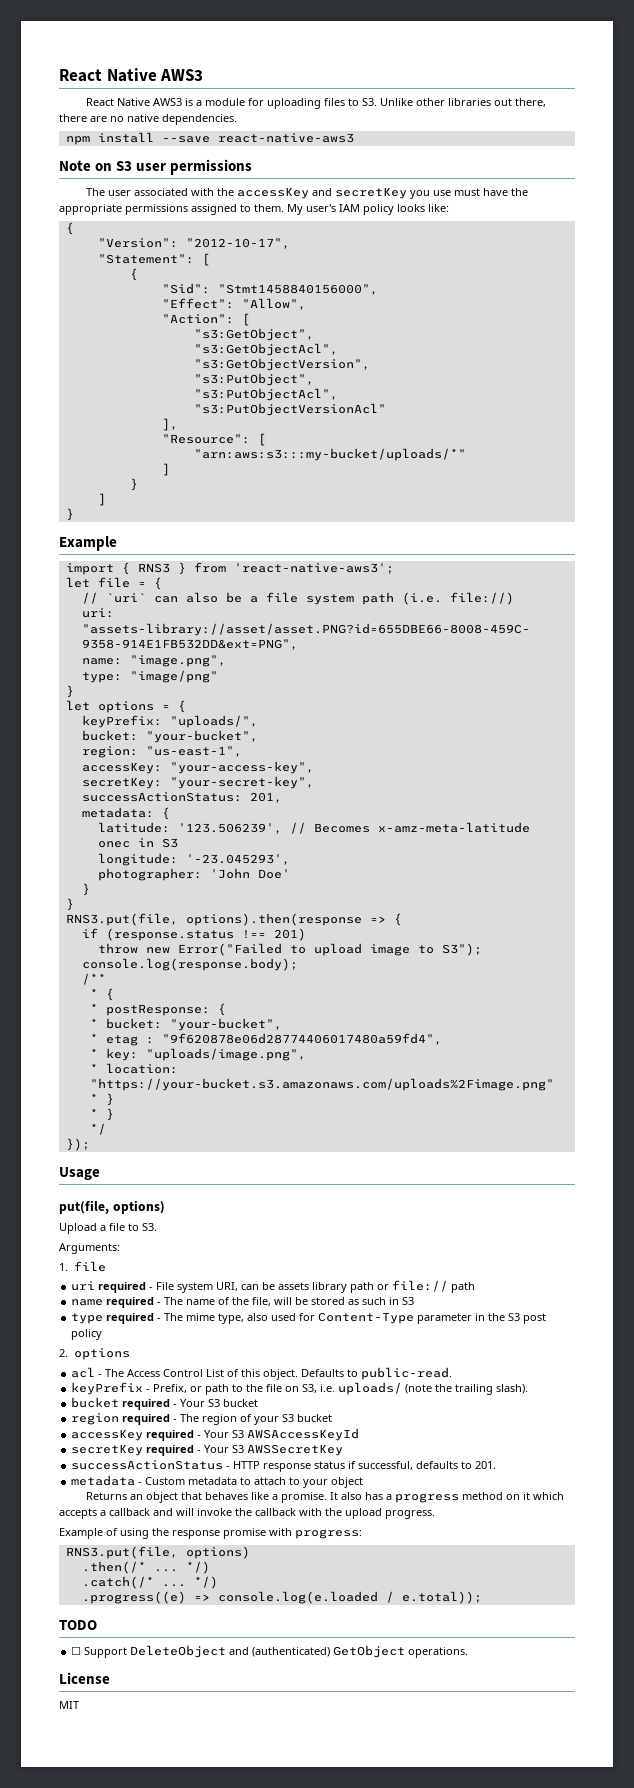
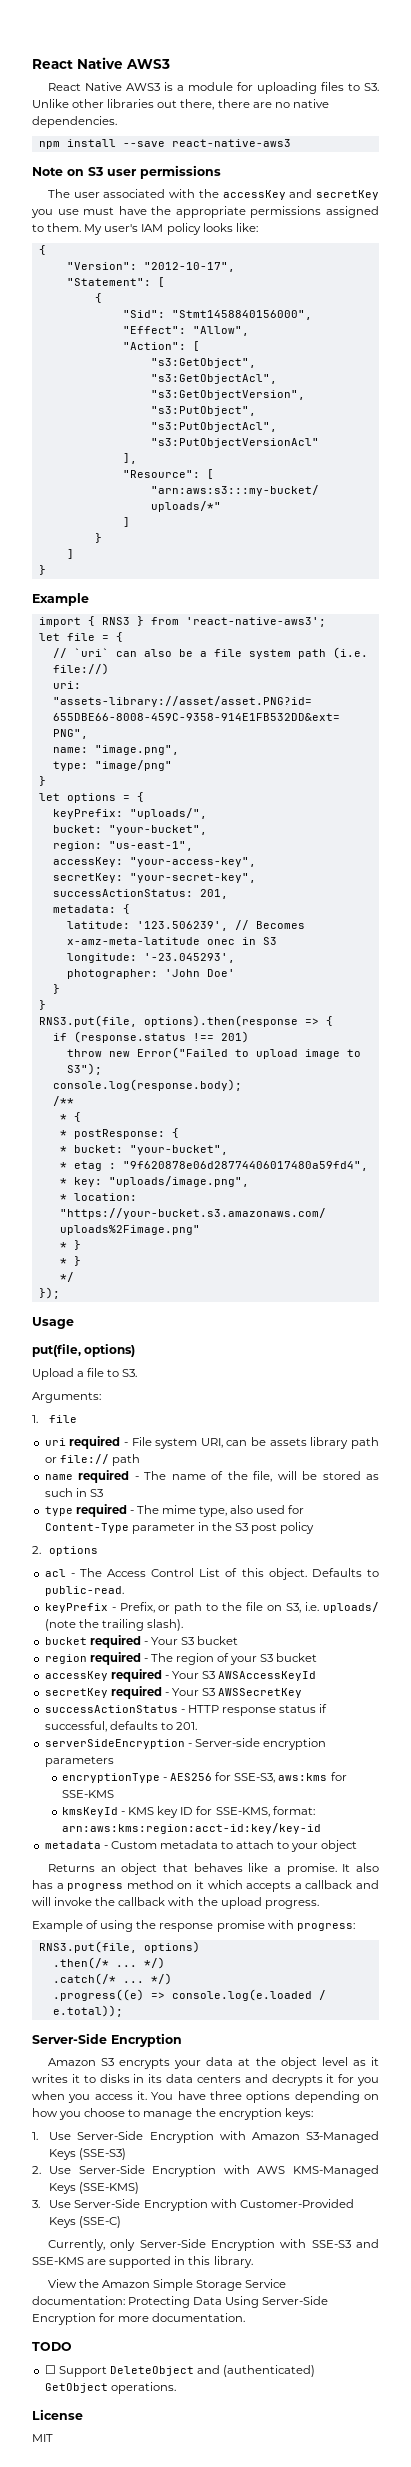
+ serverSideEncryption - Server-side encryption parameters
+ encryptionType - AES256 for SSE-S3, aws:kms for SSE-KMS
+ kmsKeyId - KMS key ID for SSE-KMS, format: arn:aws:kms:region:acct-id:key/key-id
  .progress((e) => console.log(e.loaded / e.total));
+ Server-Side Encryption
+ Amazon S3 encrypts your data at the object level as it writes it to disks in its data centers and decrypts it for you when you access it. You have three options depending on how you choose to manage the encryption keys:
+ 1. Use Server-Side Encryption with Amazon S3-Managed Keys (SSE-S3)
+ 2. Use Server-Side Encryption with AWS KMS-Managed Keys (SSE-KMS)
+ 3. Use Server-Side Encryption with Customer-Provided Keys (SSE-C)
+ Currently, only Server-Side Encryption with SSE-S3 and SSE-KMS are supported in this library.
+ View the Amazon Simple Storage Service documentation: Protecting Data Using Server-Side Encryption for more documentation.

